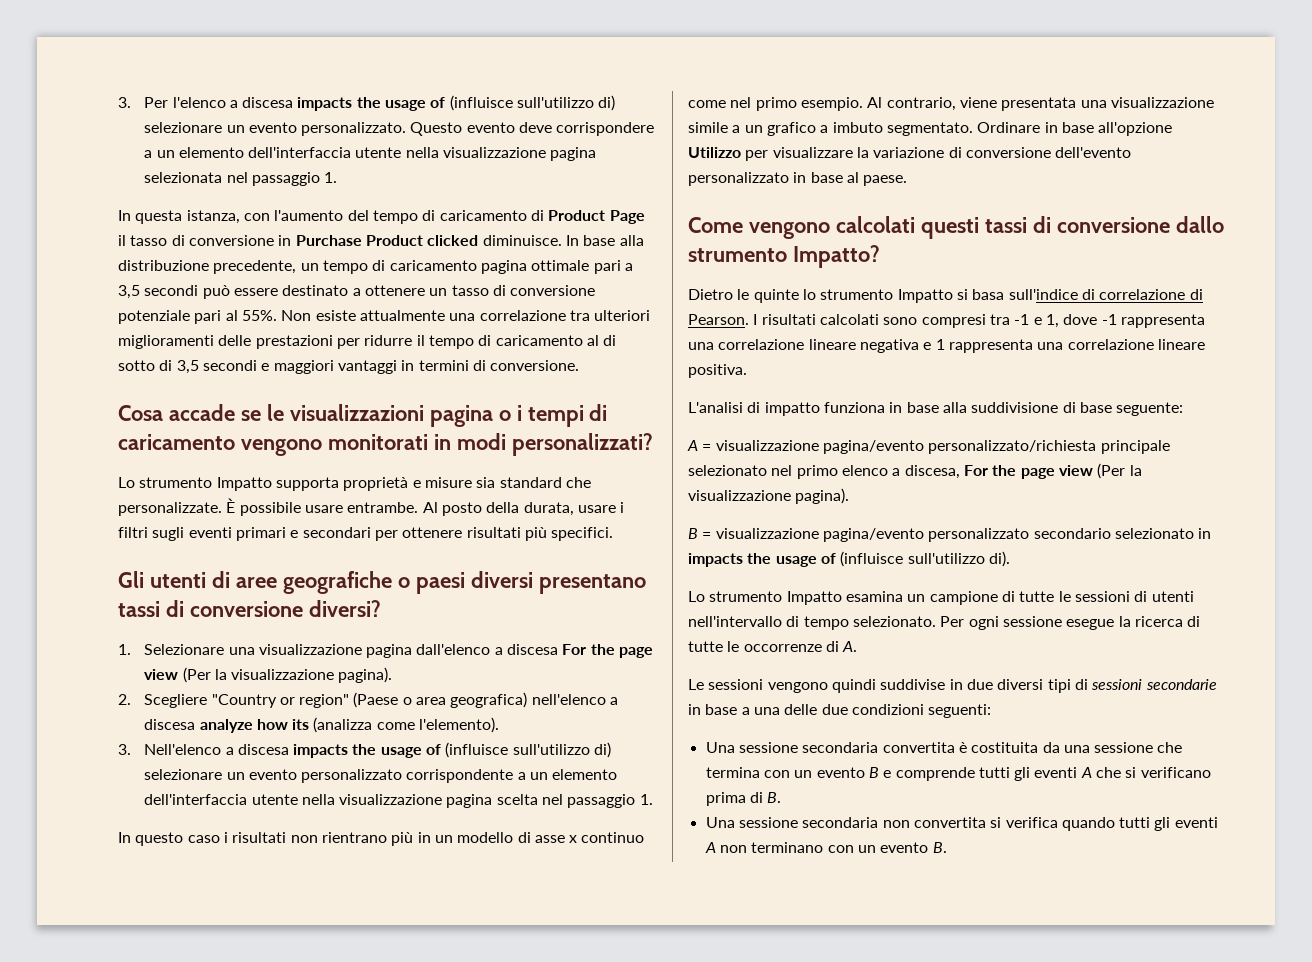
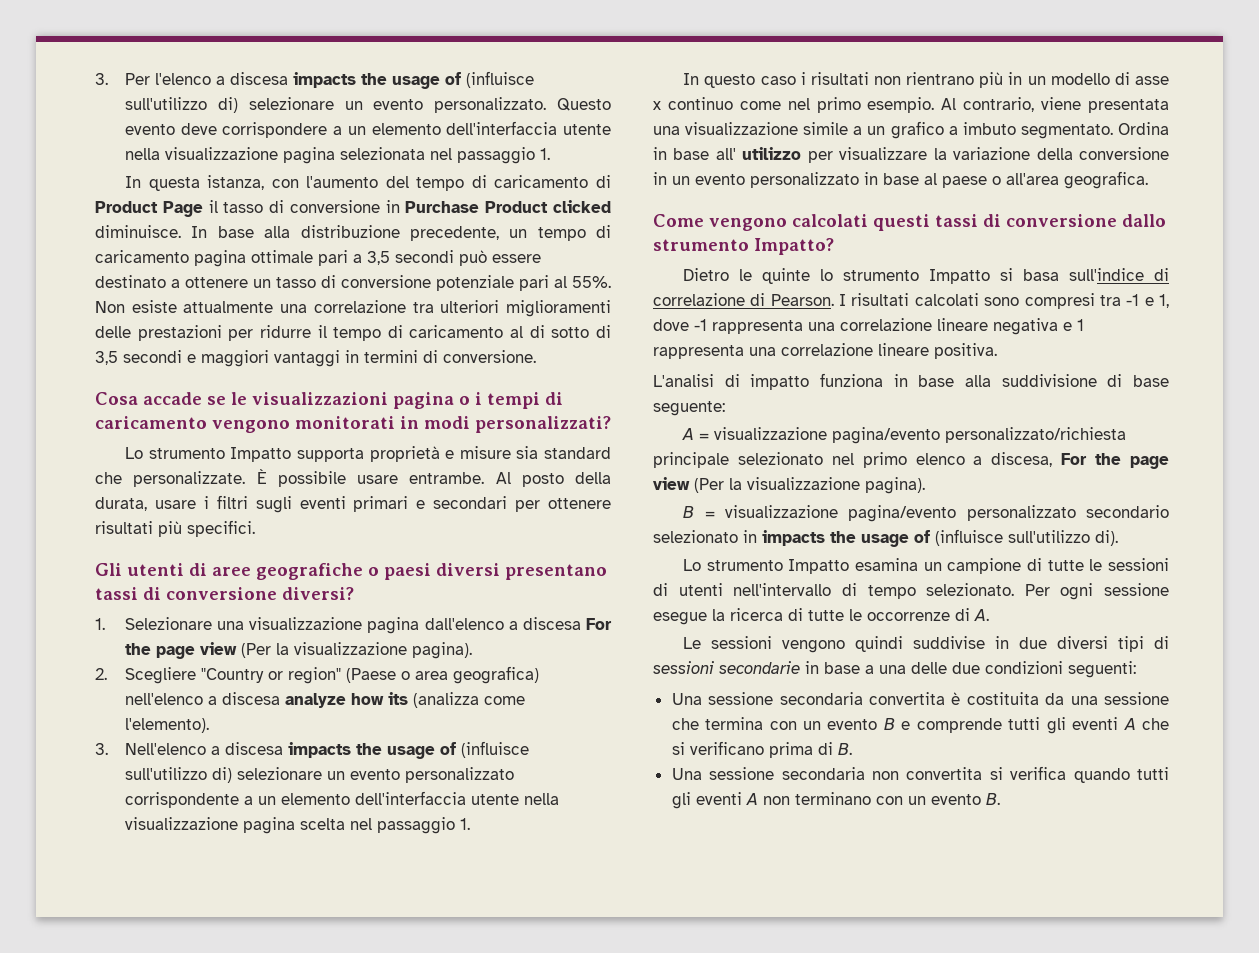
- Ordinare in base all'opzione Utilizzo per visualizzare la variazione di conversione dell'evento personalizzato in base al paese.
+ Ordina in base all' utilizzo per visualizzare la variazione della conversione in un evento personalizzato in base al paese o all'area geografica.

